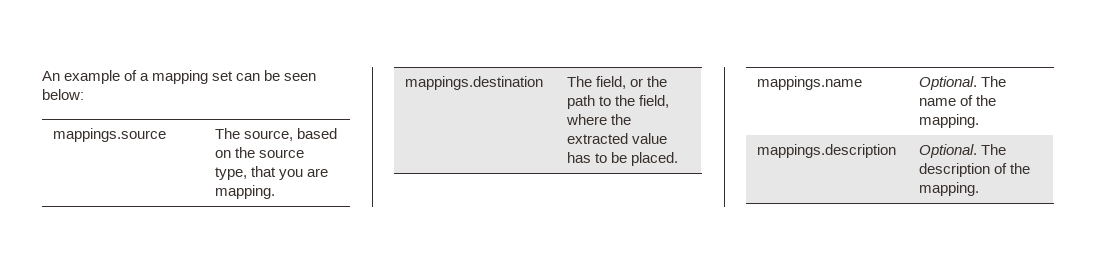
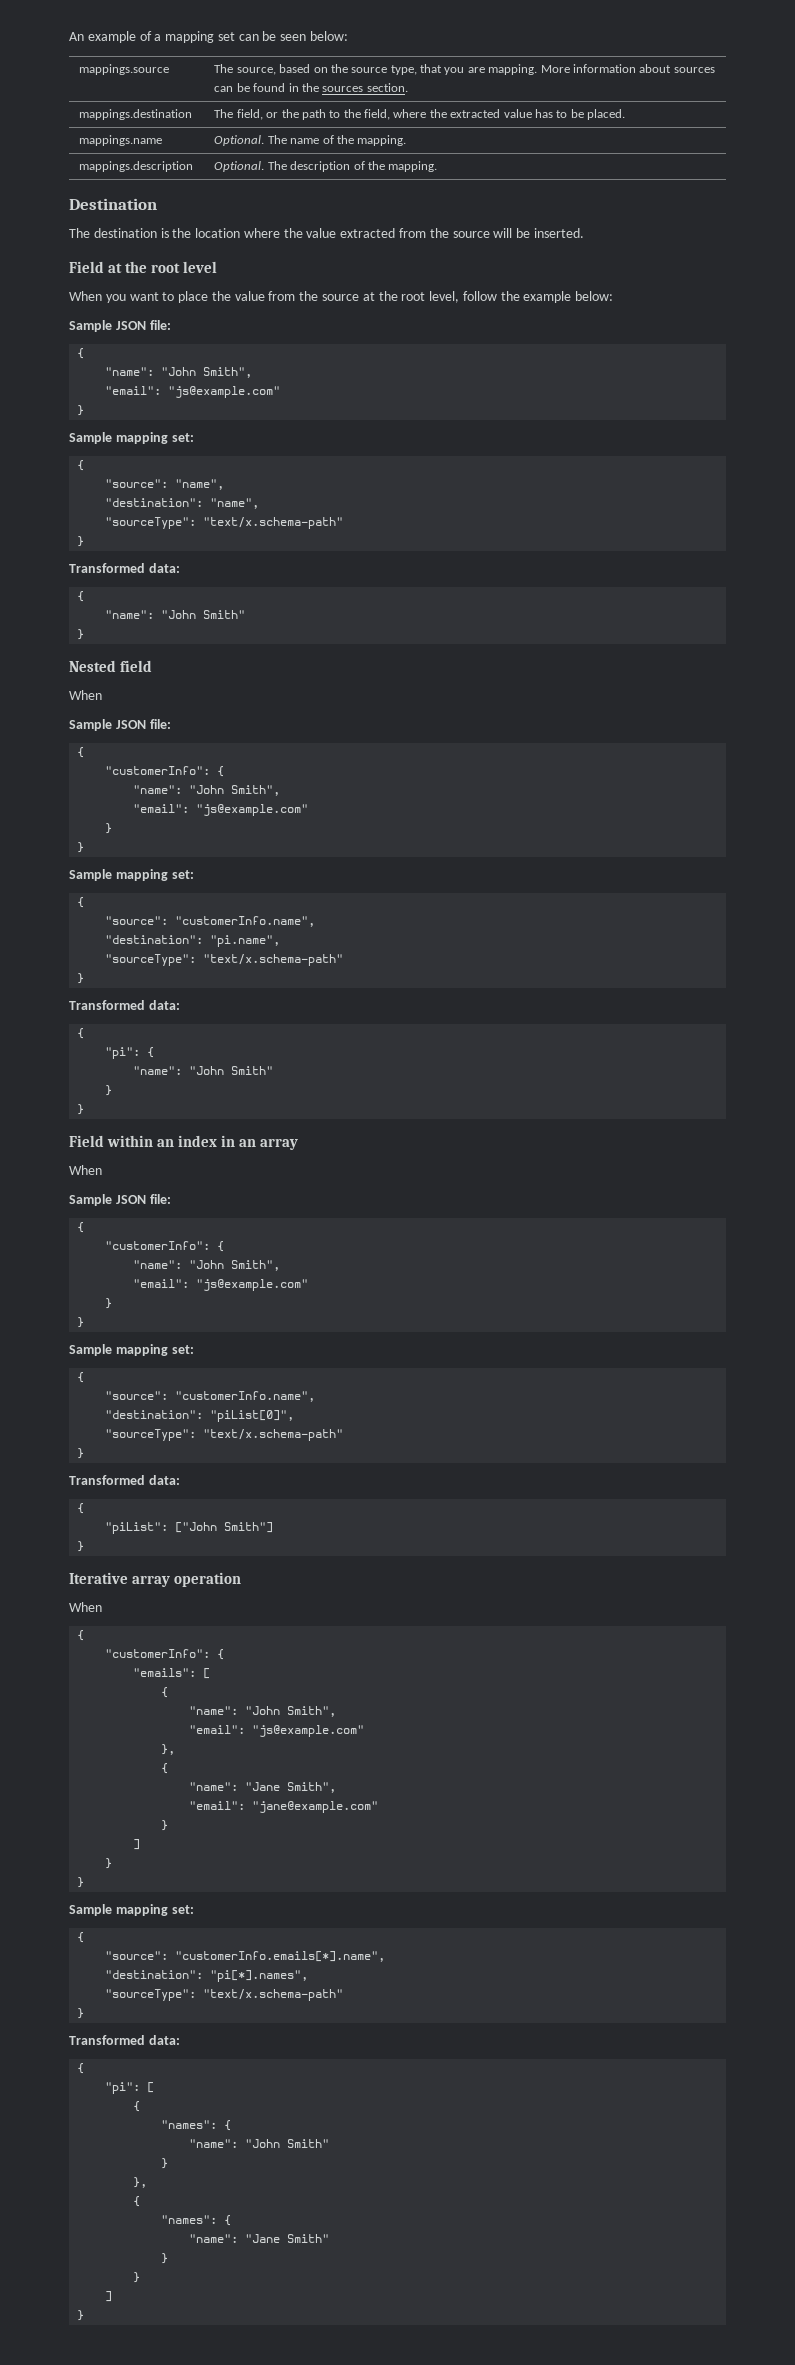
- mappings.source | The source, based on the source type, that you are mapping.
+ mappings.source | The source, based on the source type, that you are mapping. More information about sources can be found in the sources section.
+ Destination
+ The destination is the location where the value extracted from the source will be inserted.
+ Field at the root level
+ When you want to place the value from the source at the root level, follow the example below:
+ Sample JSON file:
+ {
+ "name": "John Smith",
+ "email": "js@example.com"
+ }
+ Sample mapping set:
+ {
+ "source": "name",
+ "destination": "name",
+ "sourceType": "text/x.schema-path"
+ }
+ Transformed data:
+ {
+ "name": "John Smith"
+ }
+ Nested field
+ When
+ Sample JSON file:
+ {
+ "customerInfo": {
+ "name": "John Smith",
+ "email": "js@example.com"
+ }
+ }
+ Sample mapping set:
+ {
+ "source": "customerInfo.name",
+ "destination": "pi.name",
+ "sourceType": "text/x.schema-path"
+ }
+ Transformed data:
+ {
+ "pi": {
+ "name": "John Smith"
+ }
+ }
+ Field within an index in an array
+ When
+ Sample JSON file:
+ {
+ "customerInfo": {
+ "name": "John Smith",
+ "email": "js@example.com"
+ }
+ }
+ Sample mapping set:
+ {
+ "source": "customerInfo.name",
+ "destination": "piList[0]",
+ "sourceType": "text/x.schema-path"
+ }
+ Transformed data:
+ {
+ "piList": ["John Smith"]
+ }
+ Iterative array operation
+ When
+ {
+ "customerInfo": {
+ "emails": [
+ {
+ "name": "John Smith",
+ "email": "js@example.com"
+ },
+ {
+ "name": "Jane Smith",
+ "email": "jane@example.com"
+ }
+ ]
+ }
+ }
+ Sample mapping set:
+ {
+ "source": "customerInfo.emails[*].name",
+ "destination": "pi[*].names",
+ "sourceType": "text/x.schema-path"
+ }
+ Transformed data:
+ {
+ "pi": [
+ {
+ "names": {
+ "name": "John Smith"
+ }
+ },
+ {
+ "names": {
+ "name": "Jane Smith"
+ }
+ }
+ ]
+ }

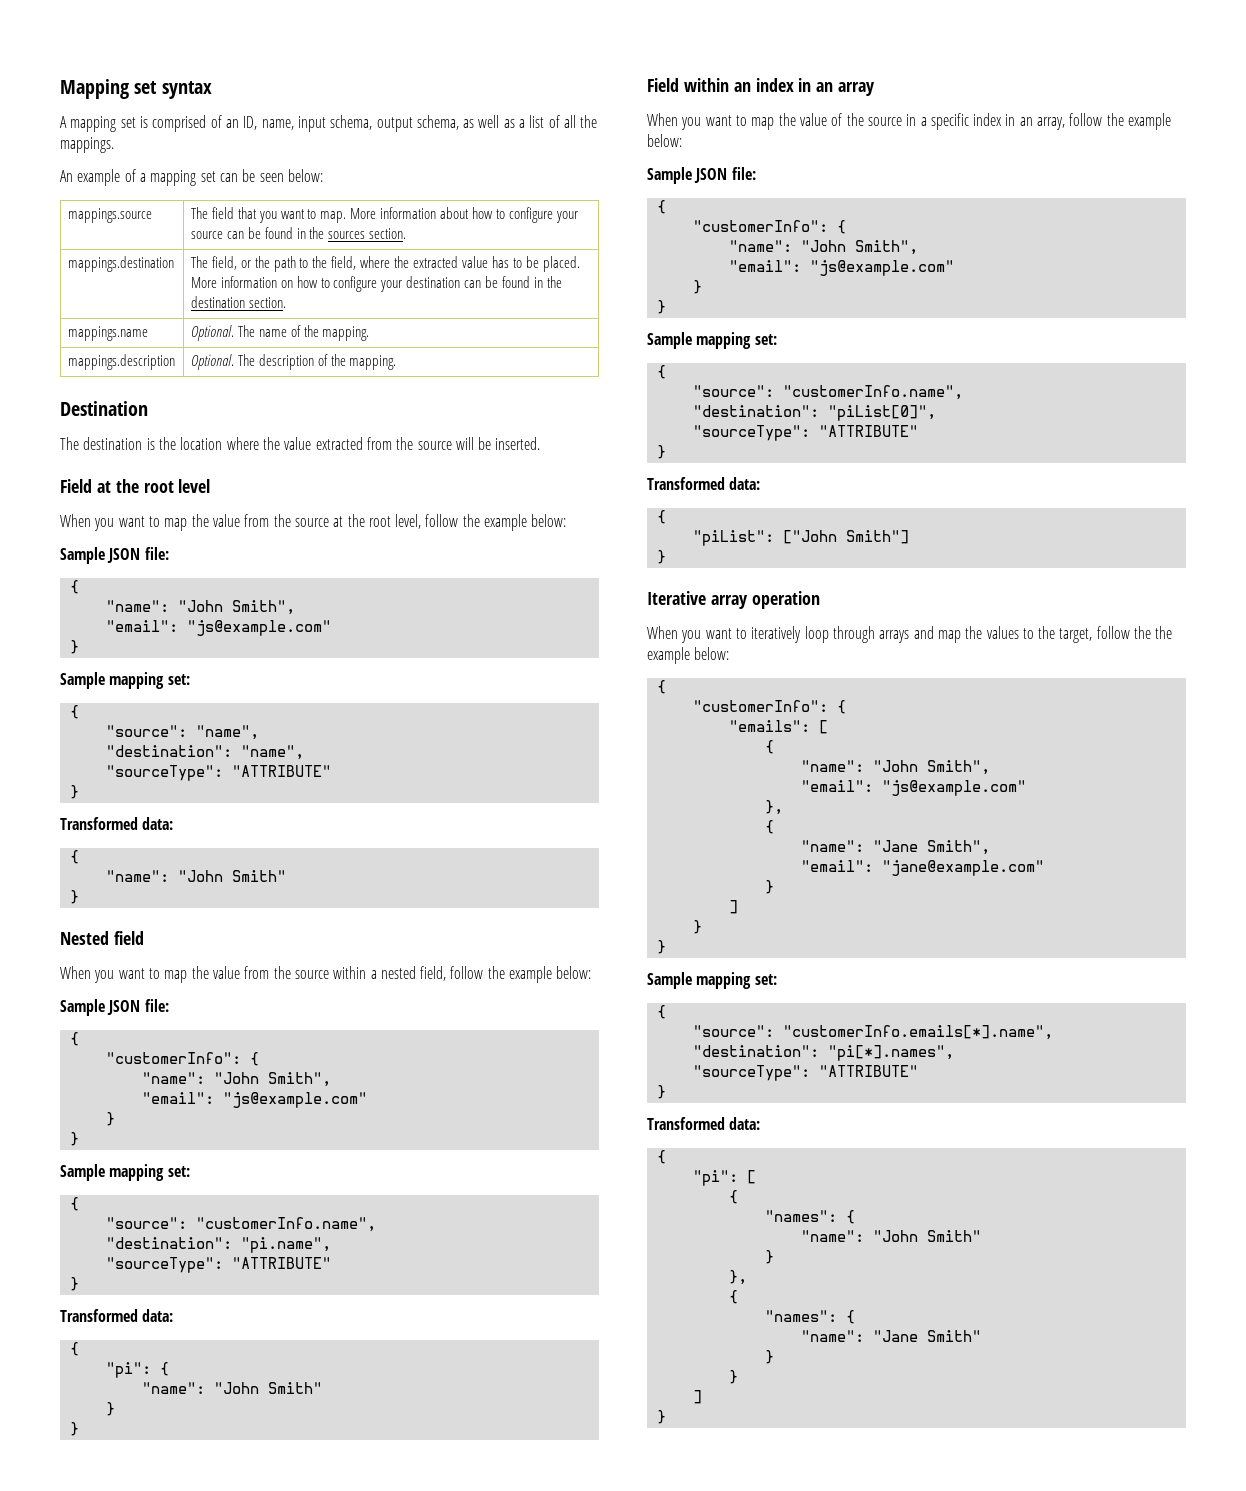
+ Mapping set syntax
+ A mapping set is comprised of an ID, name, input schema, output schema, as well as a list of all the mappings.
- mappings.source | The source, based on the source type, that you are mapping. More information about sources can be found in the sources section.
+ mappings.source | The field that you want to map. More information about how to configure your source can be found in the sources section.
- mappings.destination | The field, or the path to the field, where the extracted value has to be placed.
+ mappings.destination | The field, or the path to the field, where the extracted value has to be placed. More information on how to configure your destination can be found in the destination section.
- When you want to place the value from the source at the root level, follow the example below:
+ When you want to map the value from the source at the root level, follow the example below:
  "destination": "name",
- "sourceType": "text/x.schema-path"
+ "sourceType": "ATTRIBUTE"
  Nested field
- When
+ When you want to map the value from the source within a nested field, follow the example below:
  "destination": "pi.name",
- "sourceType": "text/x.schema-path"
+ "sourceType": "ATTRIBUTE"
  Field within an index in an array
- When
+ When you want to map the value of the source in a specific index in an array, follow the example below:
  "destination": "piList[0]",
- "sourceType": "text/x.schema-path"
+ "sourceType": "ATTRIBUTE"
  Iterative array operation
- When
+ When you want to iteratively loop through arrays and map the values to the target, follow the the example below:
  "destination": "pi[*].names",
- "sourceType": "text/x.schema-path"
+ "sourceType": "ATTRIBUTE"

